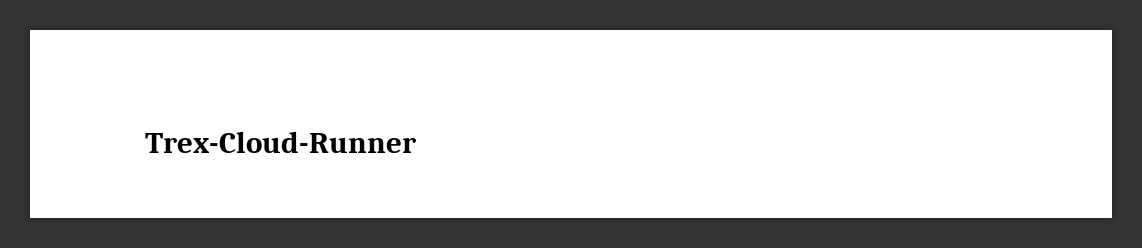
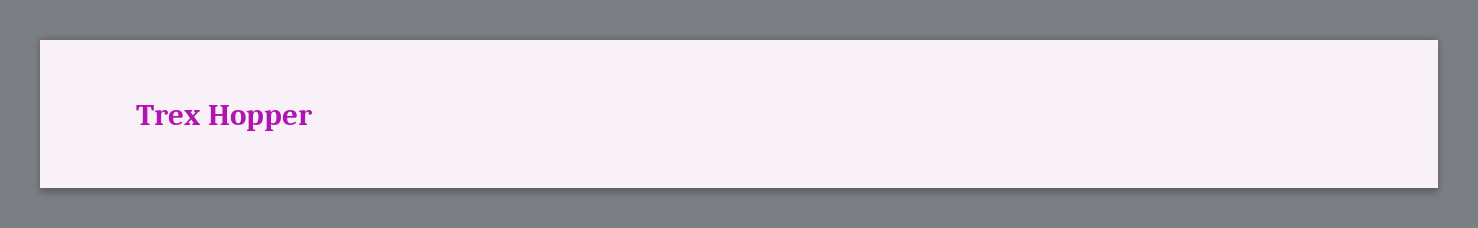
- Trex-Cloud-Runner
+ Trex Hopper

